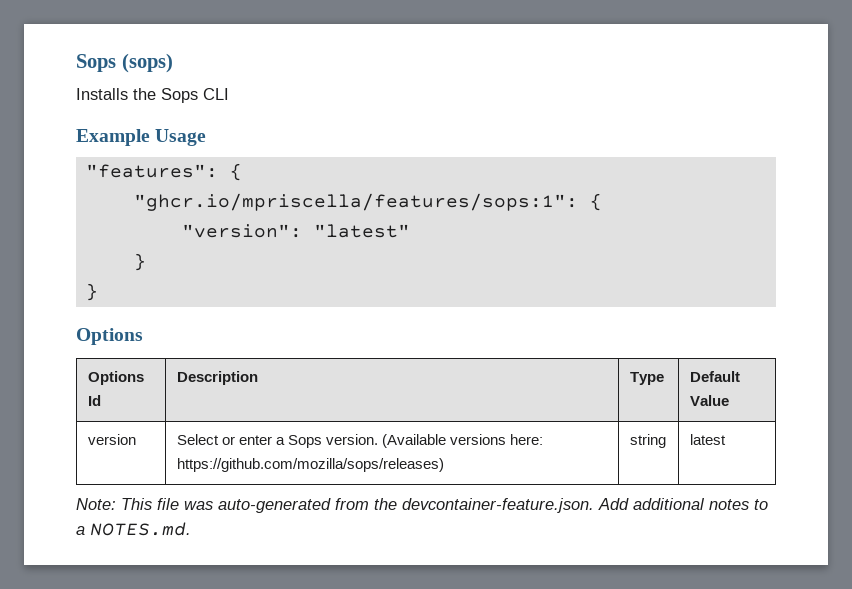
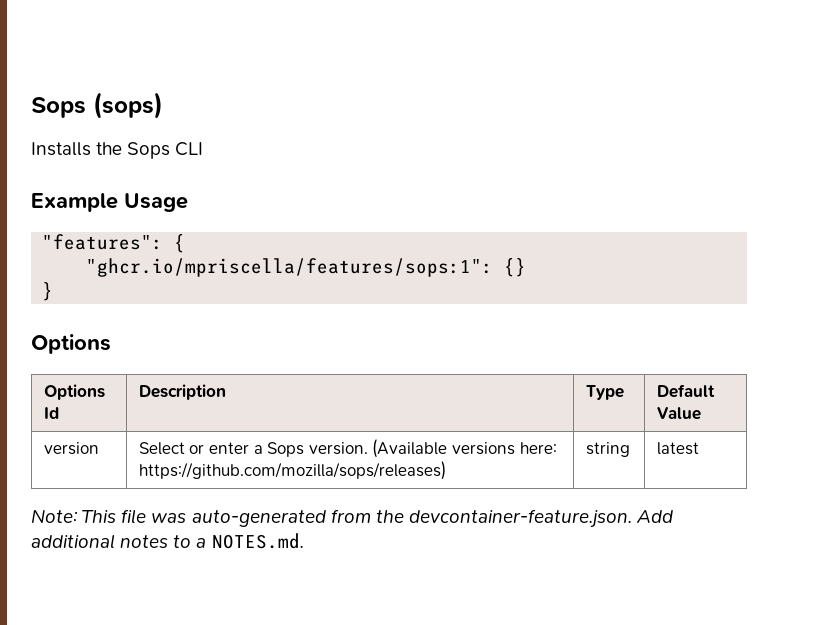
- "ghcr.io/mpriscella/features/sops:1": {
- "version": "latest"
- }
+ "ghcr.io/mpriscella/features/sops:1": {}

